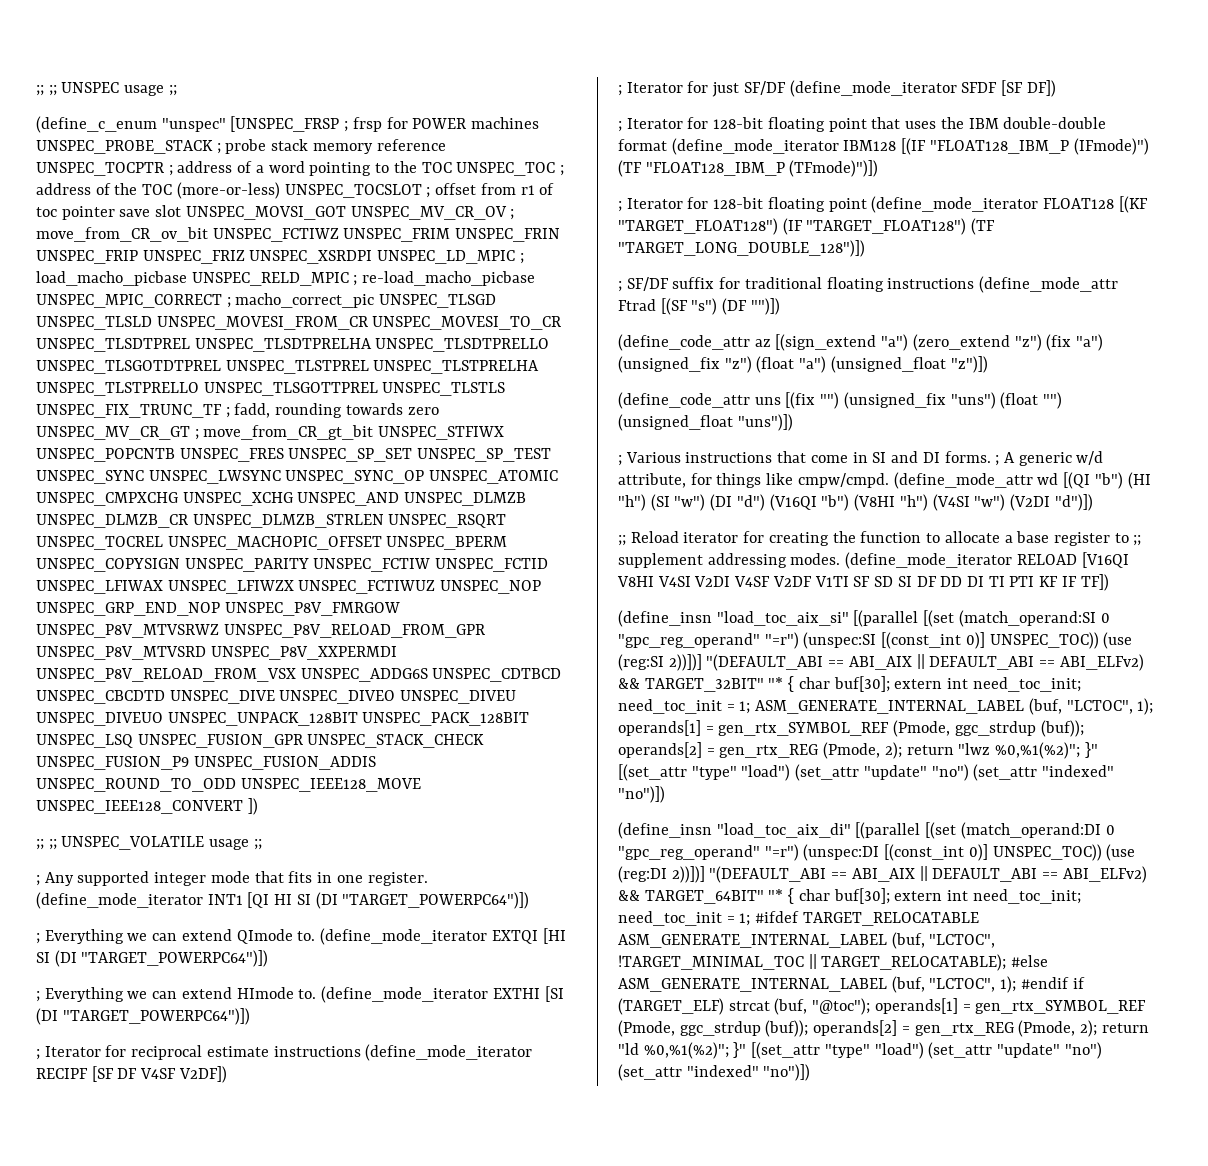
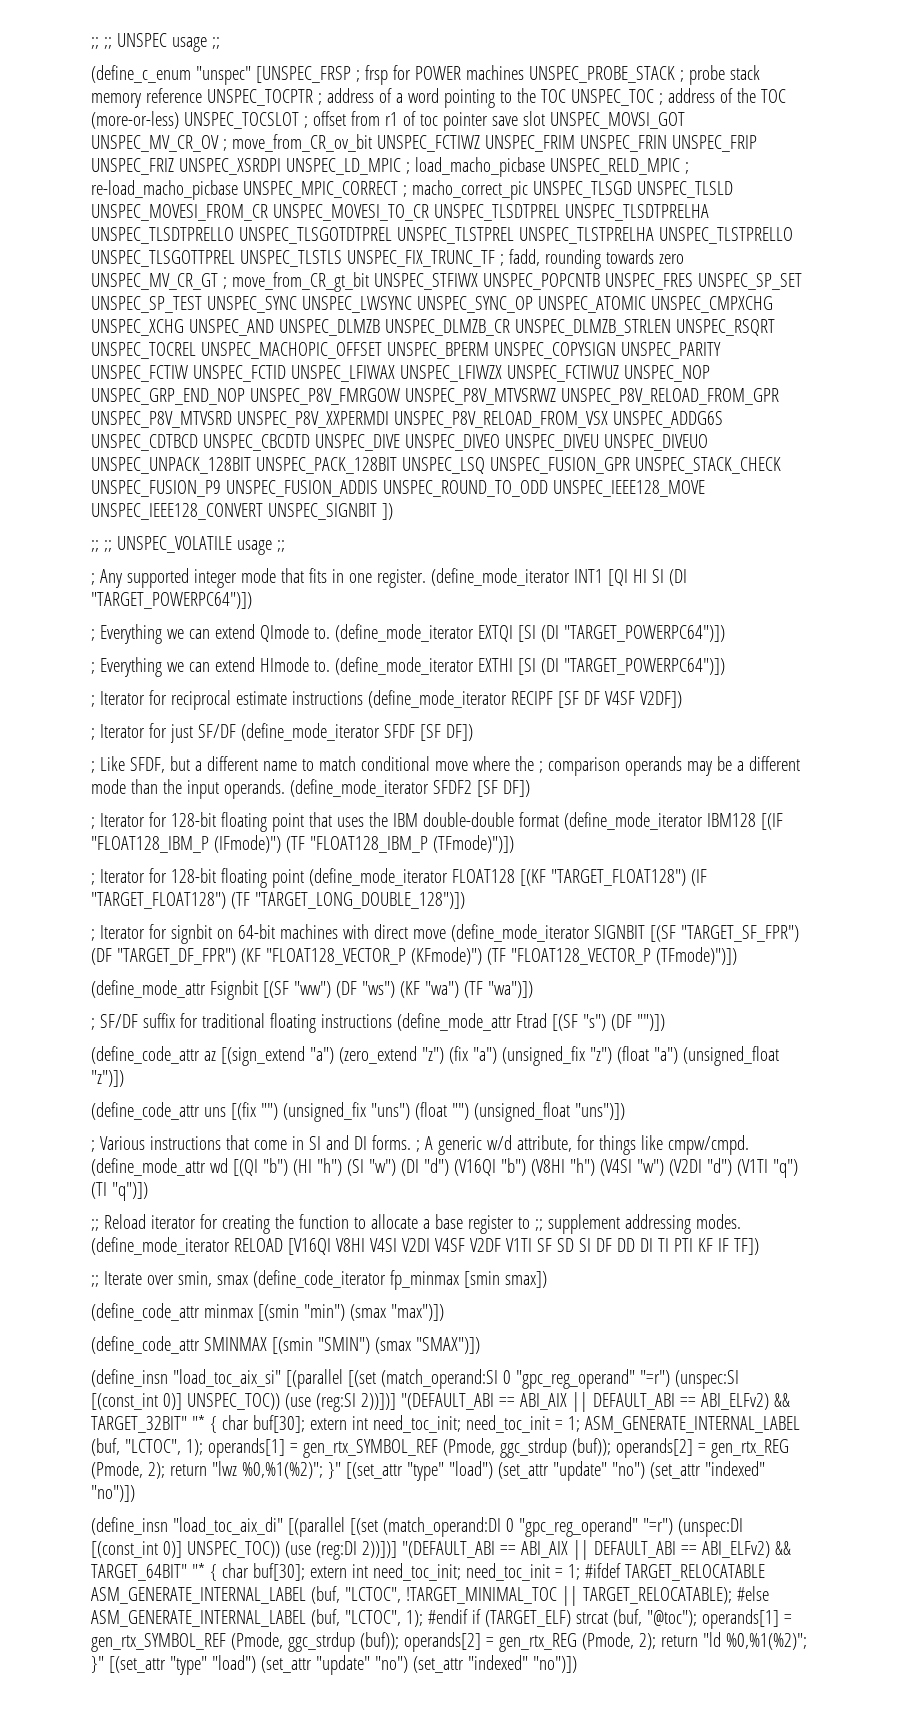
- move_from_CR_gt_bit UNSPEC_STFIWX UNSPEC_POPCNTB UNSPEC_FRES UNSPEC_SP_SET UNSPEC_SP_TEST UNSPEC_SYNC UNSPEC_LWSYNC UNSPEC_SYNC_OP UNSPEC_ATOMIC UNSPEC_CMPXCHG UNSPEC_XCHG UNSPEC_AND UNSPEC_DLMZB UNSPEC_DLMZB_CR UNSPEC_DLMZB_STRLEN UNSPEC_RSQRT UNSPEC_TOCREL UNSPEC_MACHOPIC_OFFSET UNSPEC_BPERM UNSPEC_COPYSIGN UNSPEC_PARITY UNSPEC_FCTIW UNSPEC_FCTID UNSPEC_LFIWAX UNSPEC_LFIWZX UNSPEC_FCTIWUZ UNSPEC_NOP UNSPEC_GRP_END_NOP UNSPEC_P8V_FMRGOW UNSPEC_P8V_MTVSRWZ UNSPEC_P8V_RELOAD_FROM_GPR UNSPEC_P8V_MTVSRD UNSPEC_P8V_XXPERMDI UNSPEC_P8V_RELOAD_FROM_VSX UNSPEC_ADDG6S UNSPEC_CDTBCD UNSPEC_CBCDTD UNSPEC_DIVE UNSPEC_DIVEO UNSPEC_DIVEU UNSPEC_DIVEUO UNSPEC_UNPACK_128BIT UNSPEC_PACK_128BIT UNSPEC_LSQ UNSPEC_FUSION_GPR UNSPEC_STACK_CHECK UNSPEC_FUSION_P9 UNSPEC_FUSION_ADDIS UNSPEC_ROUND_TO_ODD UNSPEC_IEEE128_MOVE UNSPEC_IEEE128_CONVERT ])
+ move_from_CR_gt_bit UNSPEC_STFIWX UNSPEC_POPCNTB UNSPEC_FRES UNSPEC_SP_SET UNSPEC_SP_TEST UNSPEC_SYNC UNSPEC_LWSYNC UNSPEC_SYNC_OP UNSPEC_ATOMIC UNSPEC_CMPXCHG UNSPEC_XCHG UNSPEC_AND UNSPEC_DLMZB UNSPEC_DLMZB_CR UNSPEC_DLMZB_STRLEN UNSPEC_RSQRT UNSPEC_TOCREL UNSPEC_MACHOPIC_OFFSET UNSPEC_BPERM UNSPEC_COPYSIGN UNSPEC_PARITY UNSPEC_FCTIW UNSPEC_FCTID UNSPEC_LFIWAX UNSPEC_LFIWZX UNSPEC_FCTIWUZ UNSPEC_NOP UNSPEC_GRP_END_NOP UNSPEC_P8V_FMRGOW UNSPEC_P8V_MTVSRWZ UNSPEC_P8V_RELOAD_FROM_GPR UNSPEC_P8V_MTVSRD UNSPEC_P8V_XXPERMDI UNSPEC_P8V_RELOAD_FROM_VSX UNSPEC_ADDG6S UNSPEC_CDTBCD UNSPEC_CBCDTD UNSPEC_DIVE UNSPEC_DIVEO UNSPEC_DIVEU UNSPEC_DIVEUO UNSPEC_UNPACK_128BIT UNSPEC_PACK_128BIT UNSPEC_LSQ UNSPEC_FUSION_GPR UNSPEC_STACK_CHECK UNSPEC_FUSION_P9 UNSPEC_FUSION_ADDIS UNSPEC_ROUND_TO_ODD UNSPEC_IEEE128_MOVE UNSPEC_IEEE128_CONVERT UNSPEC_SIGNBIT ])
- (define_mode_iterator EXTQI [HI SI (DI "TARGET_POWERPC64")])
+ (define_mode_iterator EXTQI [SI (DI "TARGET_POWERPC64")])
+ ; Like SFDF, but a different name to match conditional move where the ; comparison operands may be a different mode than the input operands. (define_mode_iterator SFDF2 [SF DF])
+ ; Iterator for signbit on 64-bit machines with direct move (define_mode_iterator SIGNBIT [(SF "TARGET_SF_FPR") (DF "TARGET_DF_FPR") (KF "FLOAT128_VECTOR_P (KFmode)") (TF "FLOAT128_VECTOR_P (TFmode)")])
+ (define_mode_attr Fsignbit [(SF "ww") (DF "ws") (KF "wa") (TF "wa")])
- (define_mode_attr wd [(QI "b") (HI "h") (SI "w") (DI "d") (V16QI "b") (V8HI "h") (V4SI "w") (V2DI "d")])
+ (define_mode_attr wd [(QI "b") (HI "h") (SI "w") (DI "d") (V16QI "b") (V8HI "h") (V4SI "w") (V2DI "d") (V1TI "q") (TI "q")])
+ ;; Iterate over smin, smax (define_code_iterator fp_minmax [smin smax])
+ (define_code_attr minmax [(smin "min") (smax "max")])
+ (define_code_attr SMINMAX [(smin "SMIN") (smax "SMAX")])

